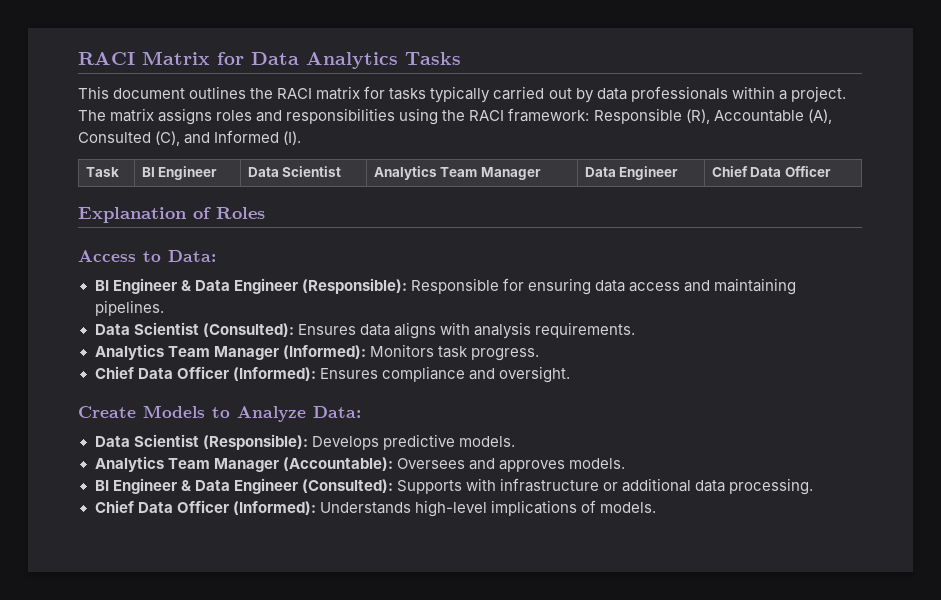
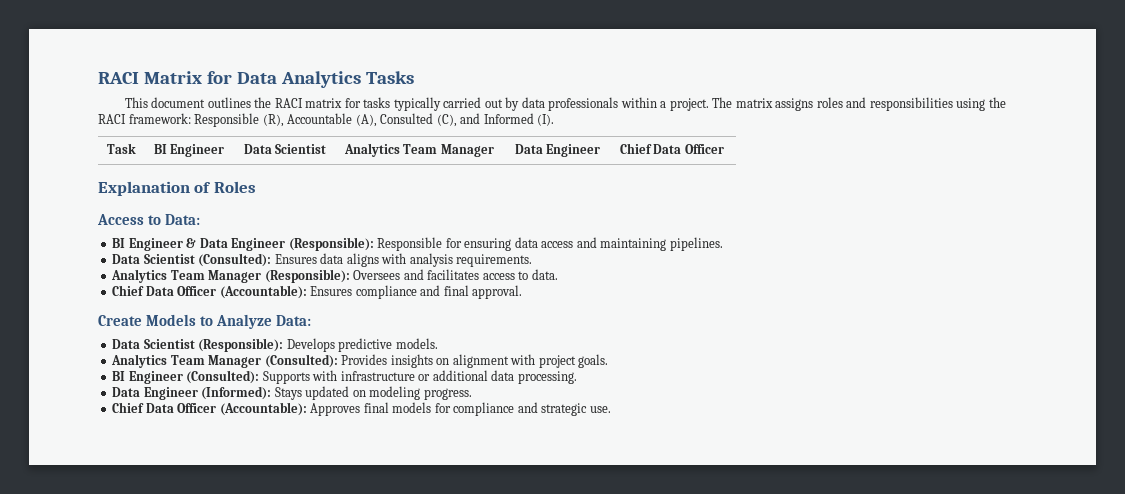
- Analytics Team Manager (Informed): Monitors task progress.
- Chief Data Officer (Informed): Ensures compliance and oversight.
+ Analytics Team Manager (Responsible): Oversees and facilitates access to data.
+ Chief Data Officer (Accountable): Ensures compliance and final approval.
- Analytics Team Manager (Accountable): Oversees and approves models.
- BI Engineer & Data Engineer (Consulted): Supports with infrastructure or additional data processing.
+ Analytics Team Manager (Consulted): Provides insights on alignment with project goals.
+ BI Engineer (Consulted): Supports with infrastructure or additional data processing.
- Chief Data Officer (Informed): Understands high-level implications of models.
+ Data Engineer (Informed): Stays updated on modeling progress.
+ Chief Data Officer (Accountable): Approves final models for compliance and strategic use.

